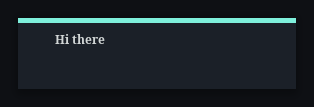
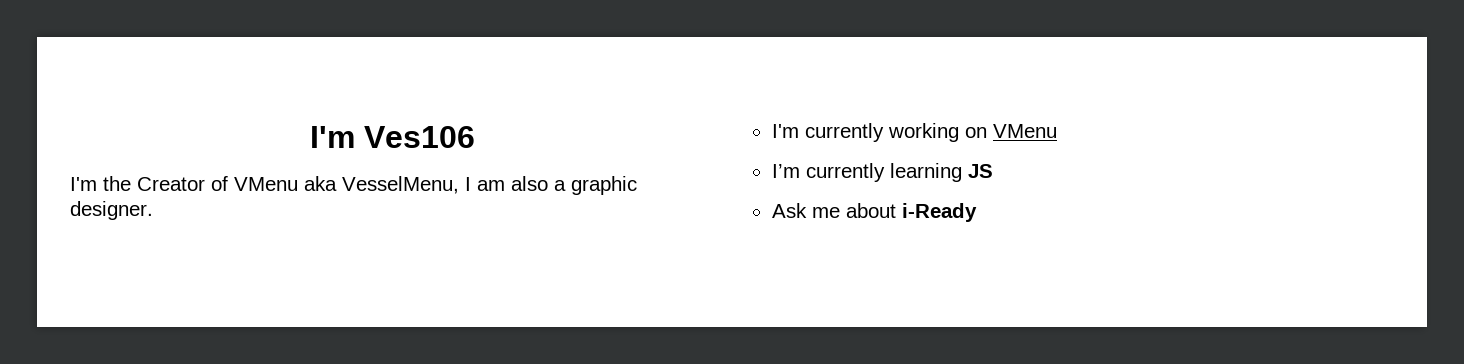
- Hi there
+ I'm Ves106
+ I'm the Creator of VMenu aka VesselMenu, I am also a graphic designer.
+ I'm currently working on VMenu
+ I’m currently learning JS
+ Ask me about i-Ready

